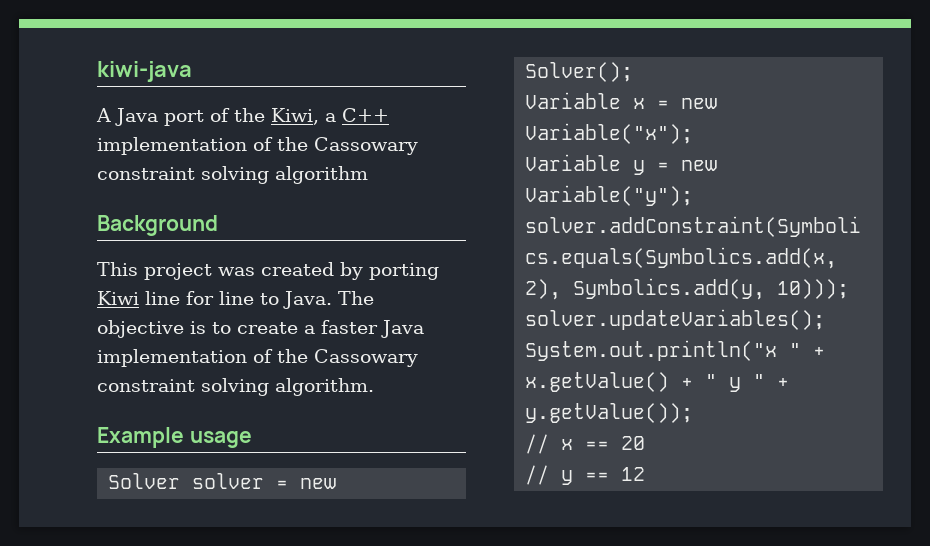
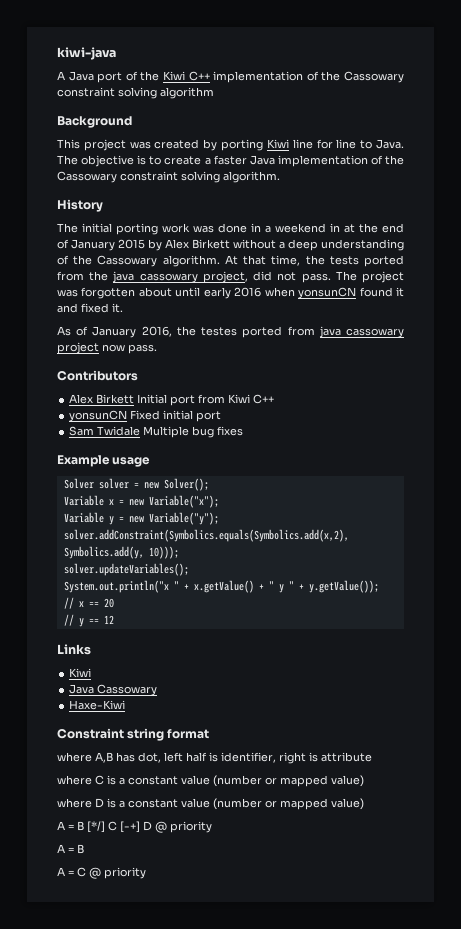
- A Java port of the Kiwi, a C++ implementation of the Cassowary constraint solving algorithm
+ A Java port of the Kiwi C++ implementation of the Cassowary constraint solving algorithm
+ History
+ The initial porting work was done in a weekend in at the end of January 2015 by Alex Birkett without a deep understanding of the Cassowary algorithm. At that time, the tests ported from the java cassowary project, did not pass. The project was forgotten about until early 2016 when yonsunCN found it and fixed it.
+ As of January 2016, the testes ported from java cassowary project now pass.
+ Contributors
+ Alex Birkett Initial port from Kiwi C++
+ yonsunCN Fixed initial port
+ Sam Twidale Multiple bug fixes
+ Links
+ Kiwi
+ Java Cassowary
+ Haxe-Kiwi
+ Constraint string format
+ where A,B has dot, left half is identifier, right is attribute
+ where C is a constant value (number or mapped value)
+ where D is a constant value (number or mapped value)
+ A = B [*/] C [-+] D @ priority
+ A = B
+ A = C @ priority

